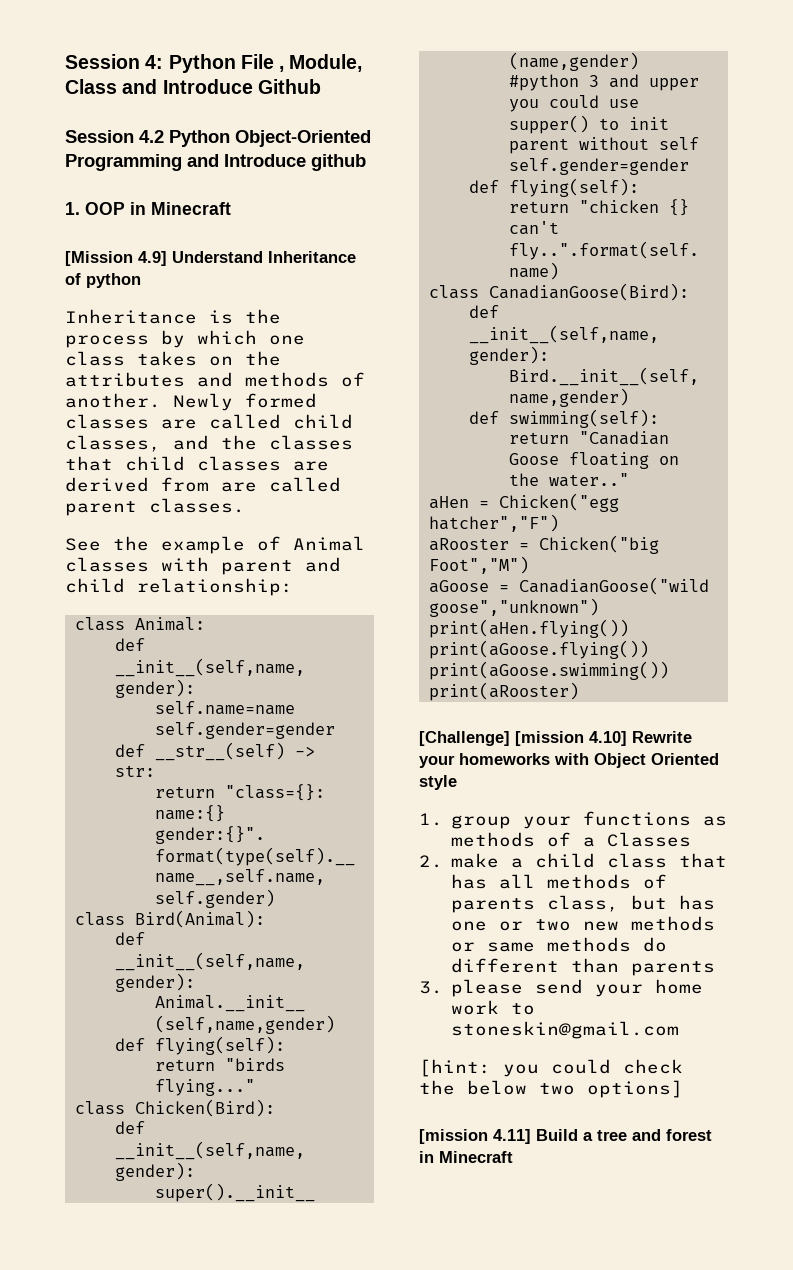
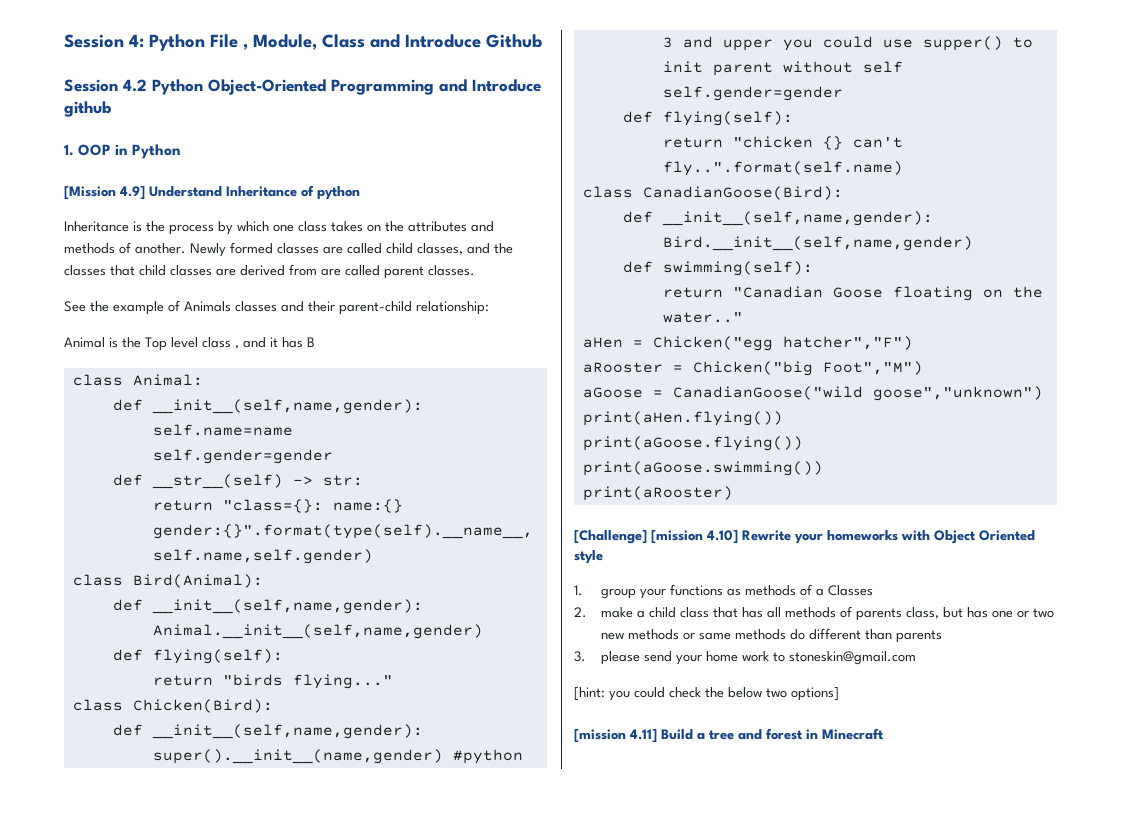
- 1. OOP in Minecraft
+ 1. OOP in Python
- See the example of Animal classes with parent and child relationship:
+ See the example of Animals classes and their parent-child relationship:
+ Animal is the Top level class , and it has B

